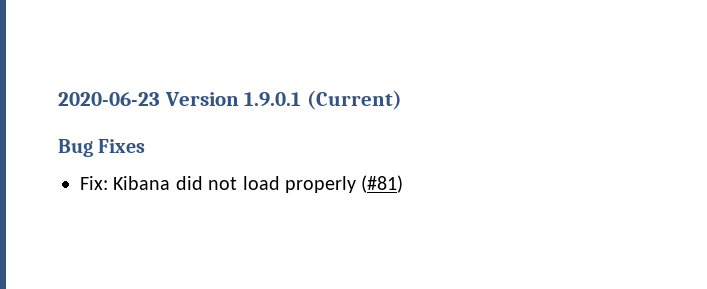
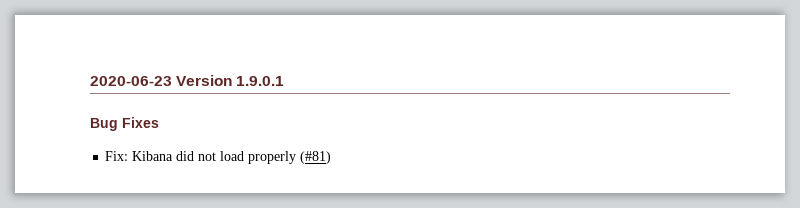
- 2020-06-23 Version 1.9.0.1 (Current)
+ 2020-06-23 Version 1.9.0.1

